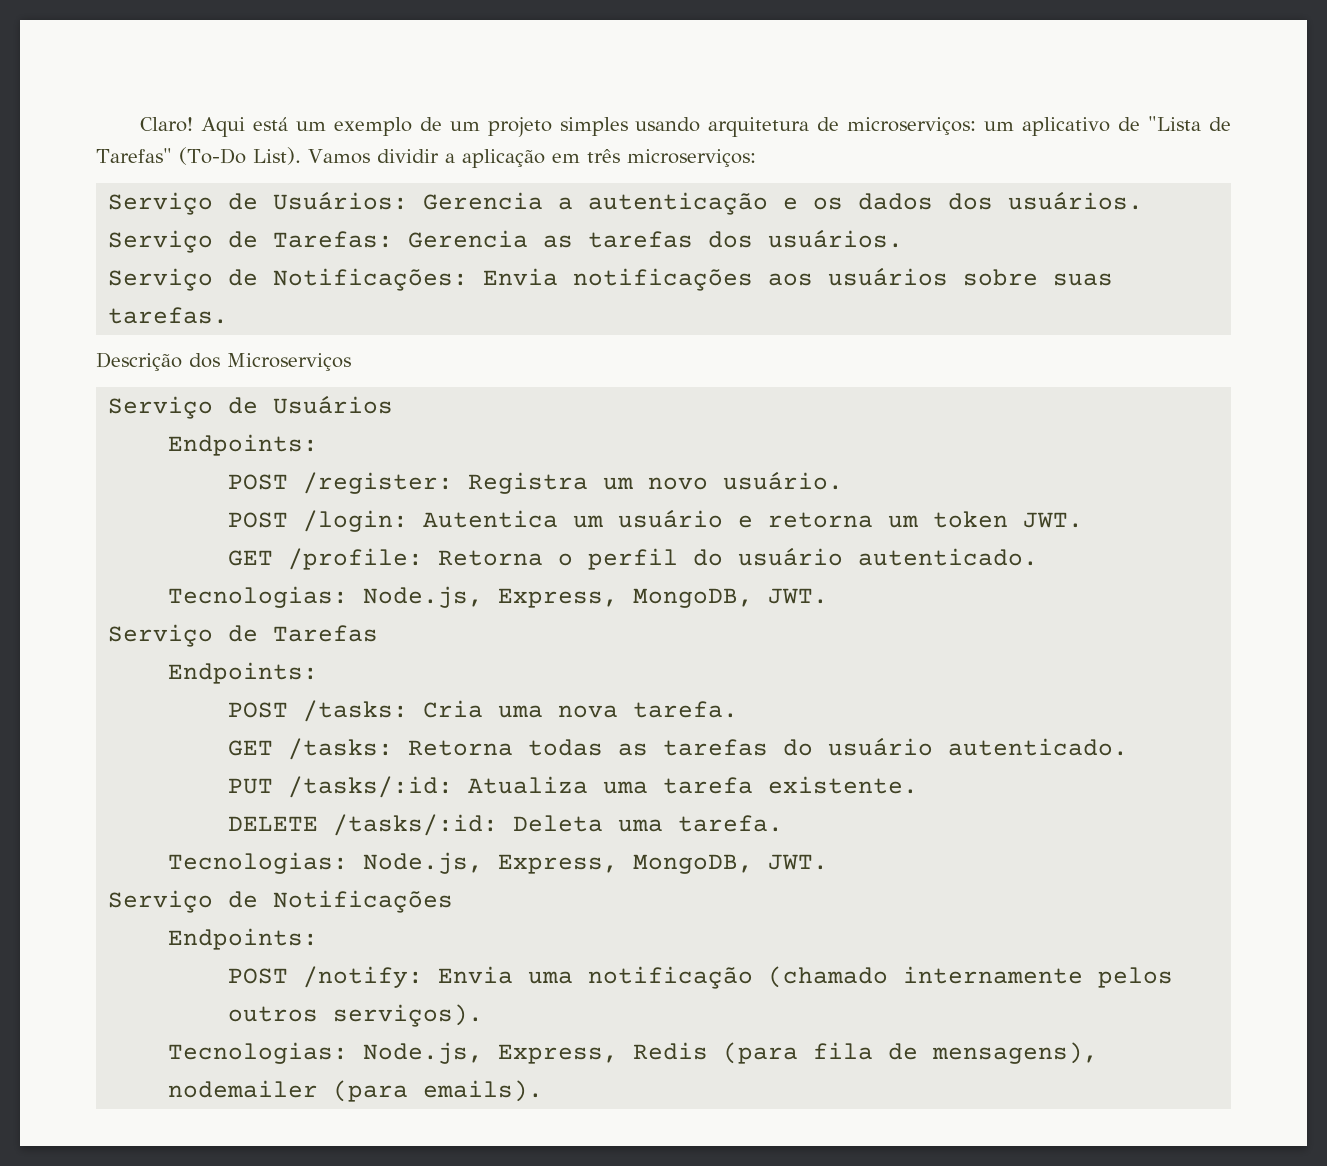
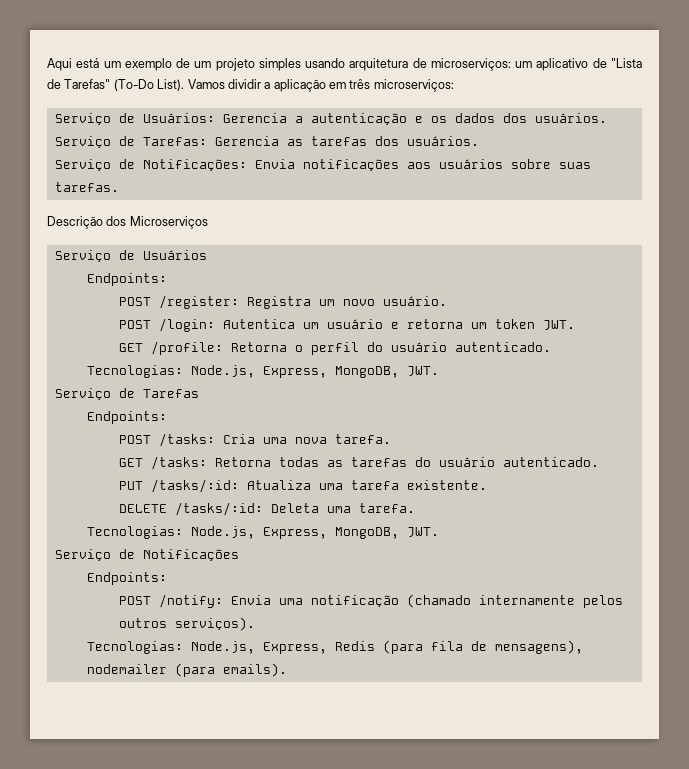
- Claro!

